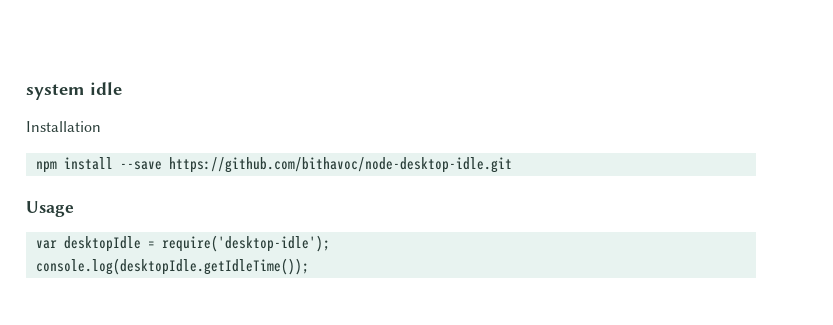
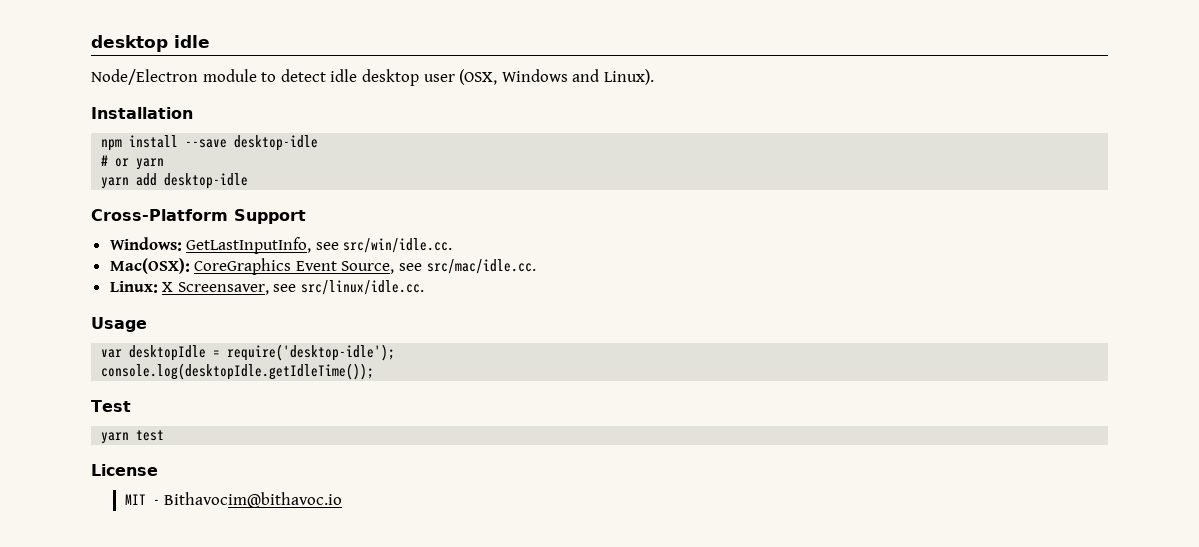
- system idle
+ desktop idle
+ Node/Electron module to detect idle desktop user (OSX, Windows and Linux).
  Installation
- npm install --save https://github.com/bithavoc/node-desktop-idle.git
+ npm install --save desktop-idle
+ # or yarn
+ yarn add desktop-idle
+ Cross-Platform Support
+ Windows: GetLastInputInfo, see src/win/idle.cc.
+ Mac(OSX): CoreGraphics Event Source, see src/mac/idle.cc.
+ Linux: X Screensaver, see src/linux/idle.cc.
+ Test
+ yarn test
+ License
+ MIT - Bithavocim@bithavoc.io

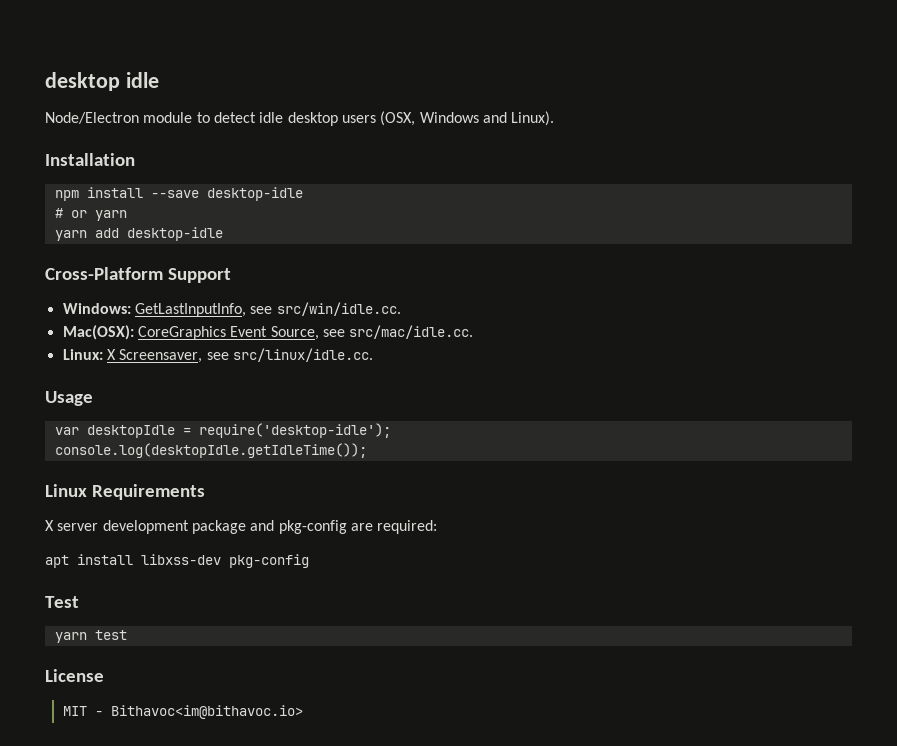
- Node/Electron module to detect idle desktop user (OSX, Windows and Linux).
+ Node/Electron module to detect idle desktop users (OSX, Windows and Linux).
+ Linux Requirements
+ X server development package and pkg-config are required:
+ apt install libxss-dev pkg-config
- MIT - Bithavocim@bithavoc.io
+ MIT - Bithavoc<im@bithavoc.io>

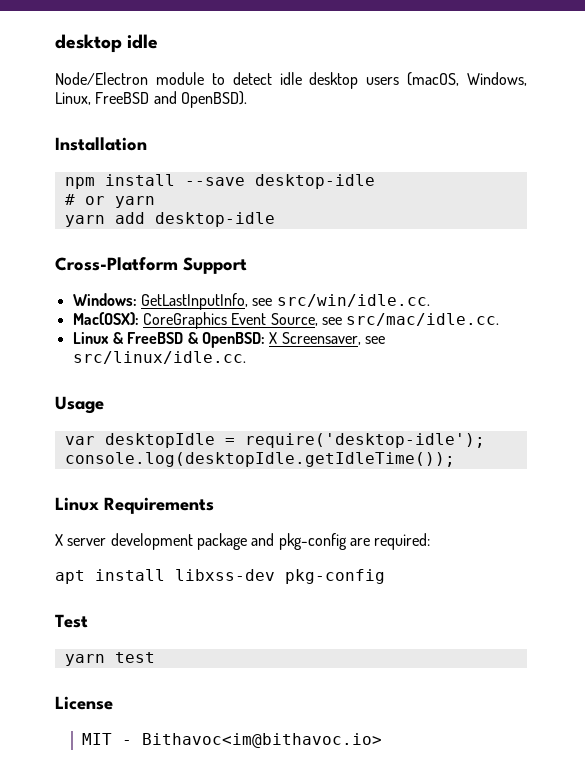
- Node/Electron module to detect idle desktop users (OSX, Windows and Linux).
+ Node/Electron module to detect idle desktop users (macOS, Windows, Linux, FreeBSD and OpenBSD).
- Linux: X Screensaver, see src/linux/idle.cc.
+ Linux & FreeBSD & OpenBSD: X Screensaver, see src/linux/idle.cc.

